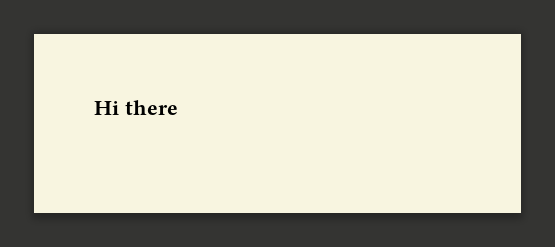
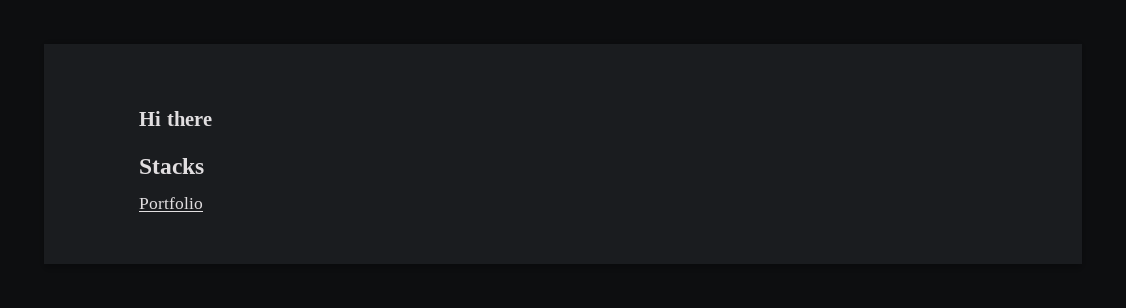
+ Stacks
+ Portfolio

